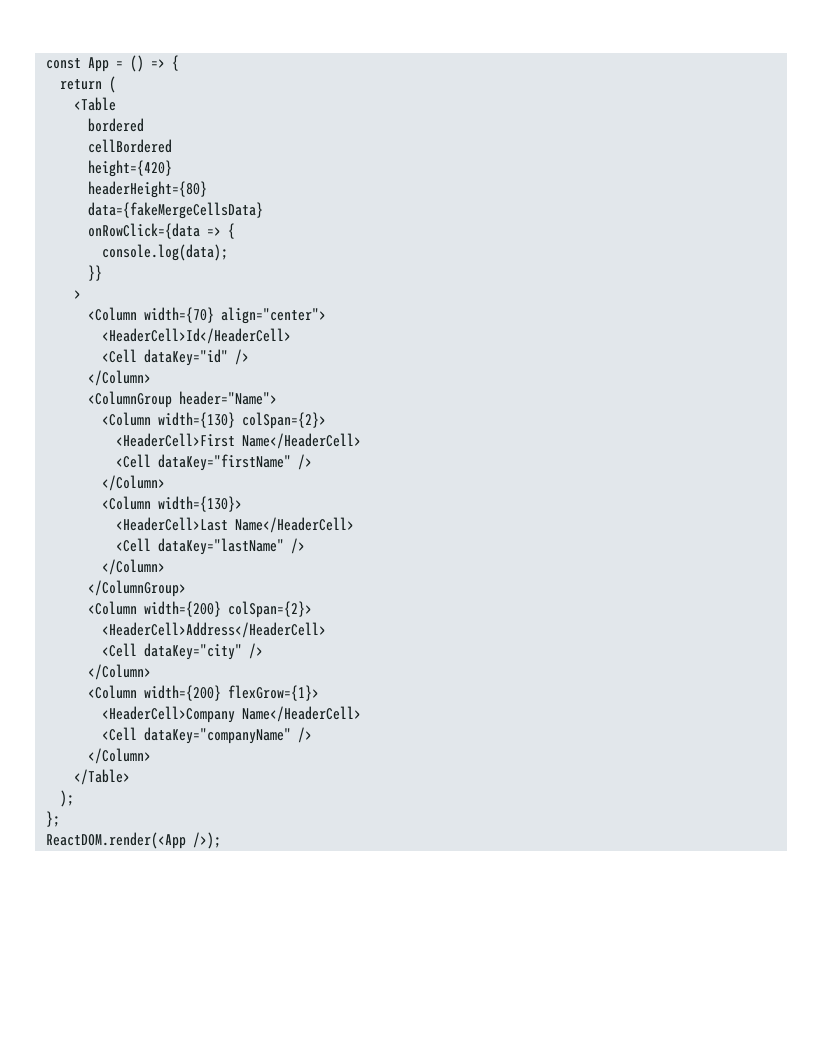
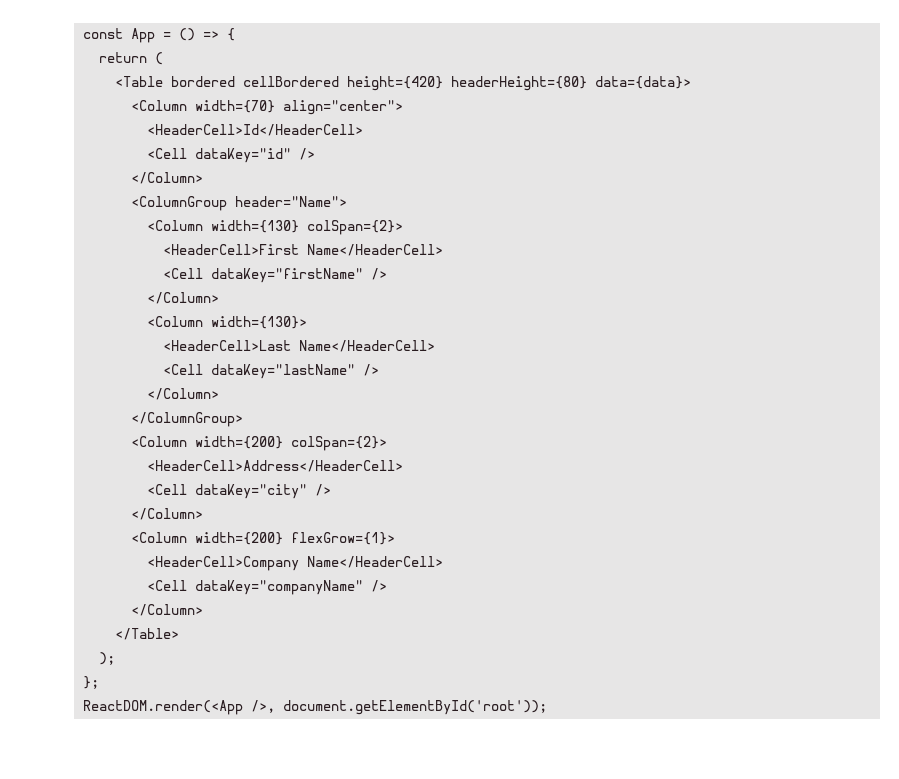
- <Table
- bordered
- cellBordered
- height={420}
- headerHeight={80}
- data={fakeMergeCellsData}
- onRowClick={data => {
- console.log(data);
- }}
- >
+ <Table bordered cellBordered height={420} headerHeight={80} data={data}>
- ReactDOM.render(<App />);
+ ReactDOM.render(<App />, document.getElementById('root'));

